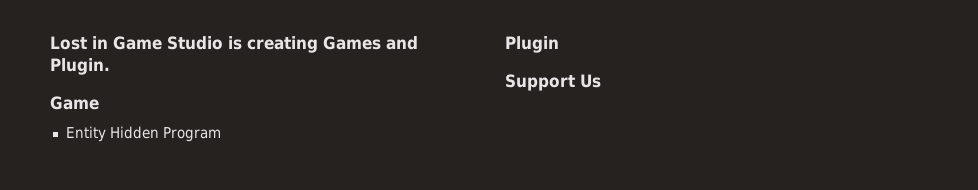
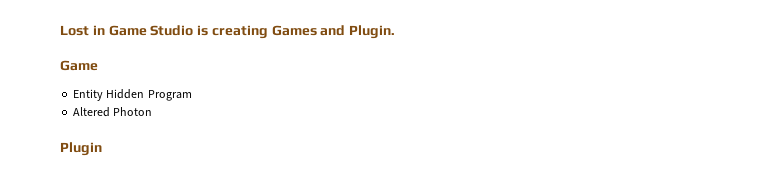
+ Altered Photon
- Support Us

